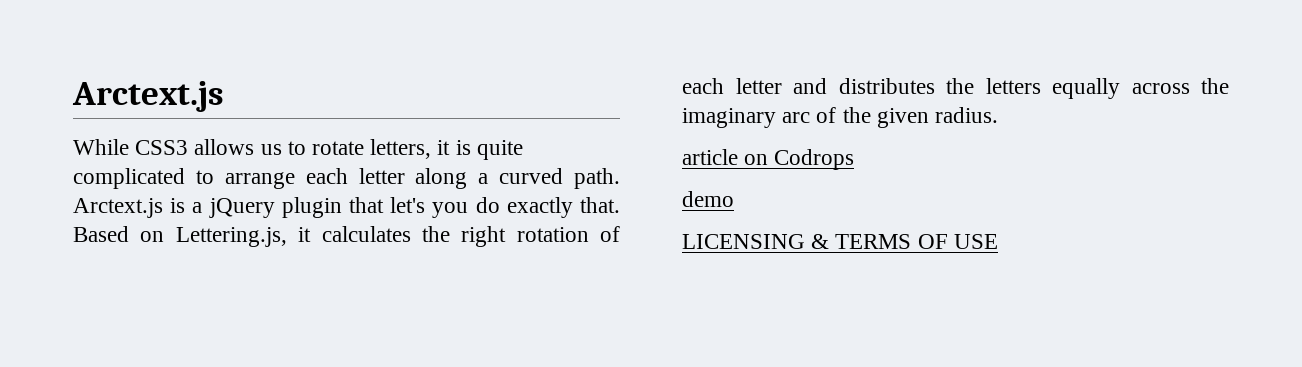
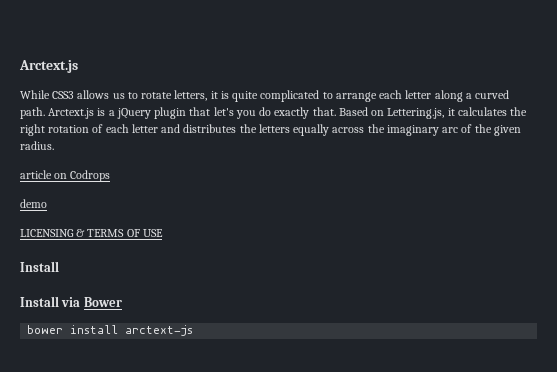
  LICENSING & TERMS OF USE
+ Install
+ Install via Bower
+ bower install arctext-js

